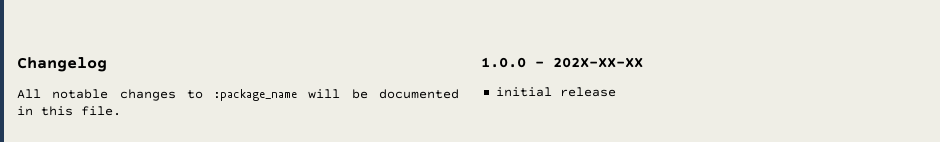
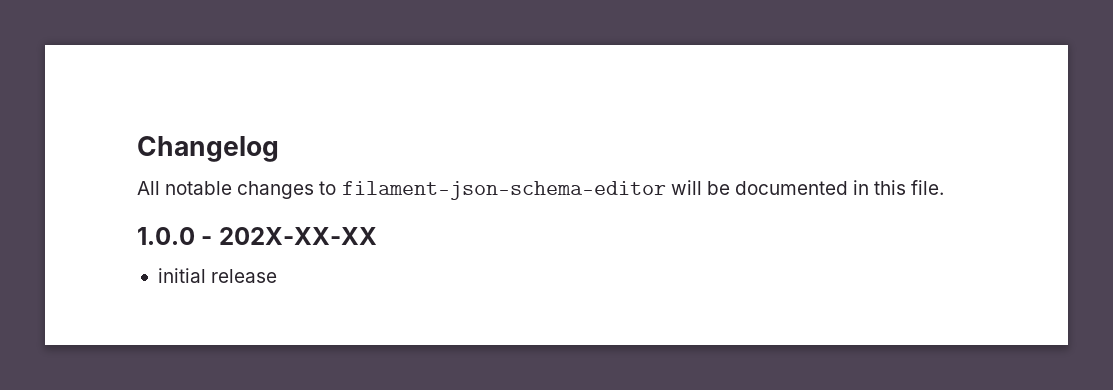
- All notable changes to :package_name will be documented in this file.
+ All notable changes to filament-json-schema-editor will be documented in this file.

